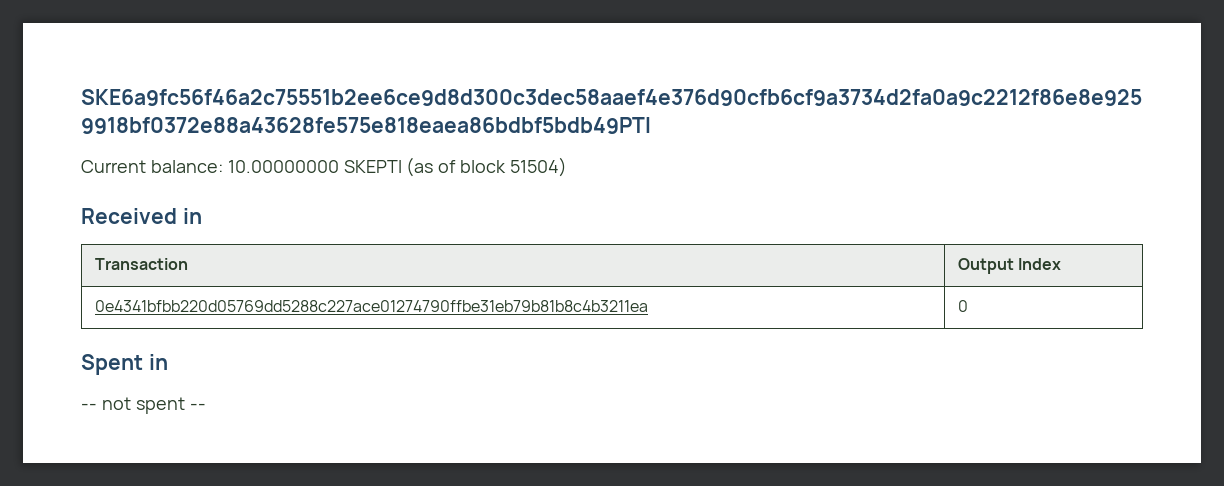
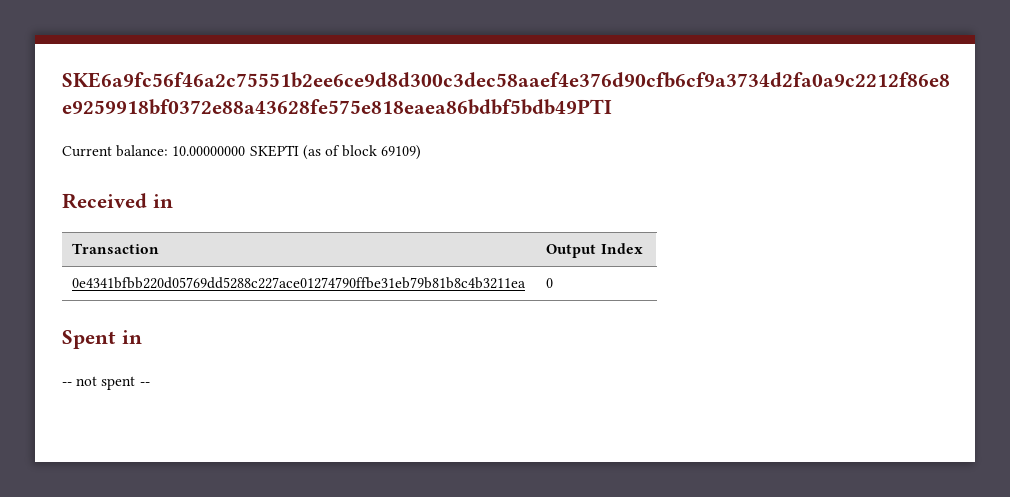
- Current balance: 10.00000000 SKEPTI (as of block 51504)
+ Current balance: 10.00000000 SKEPTI (as of block 69109)

